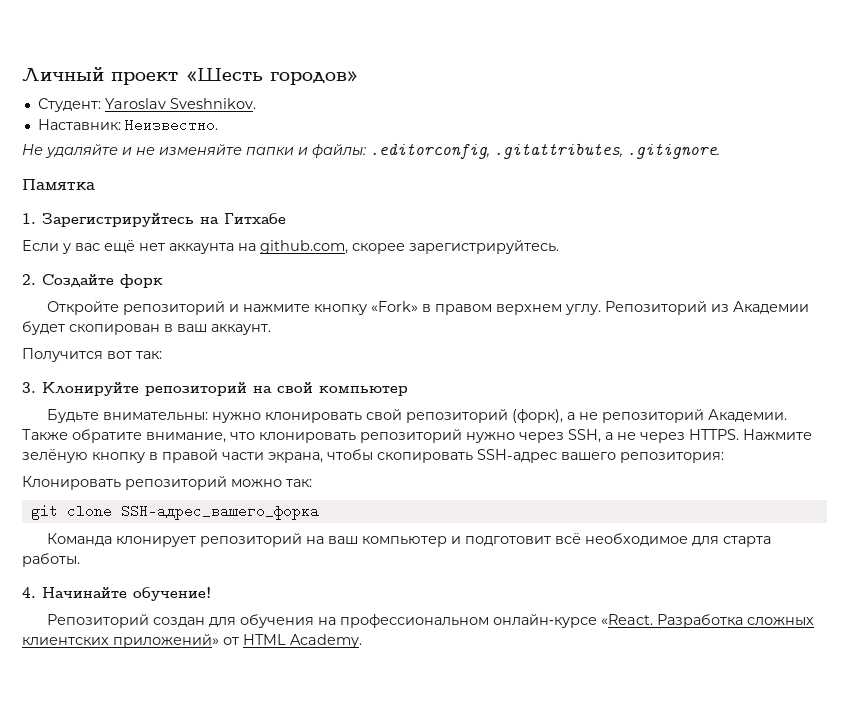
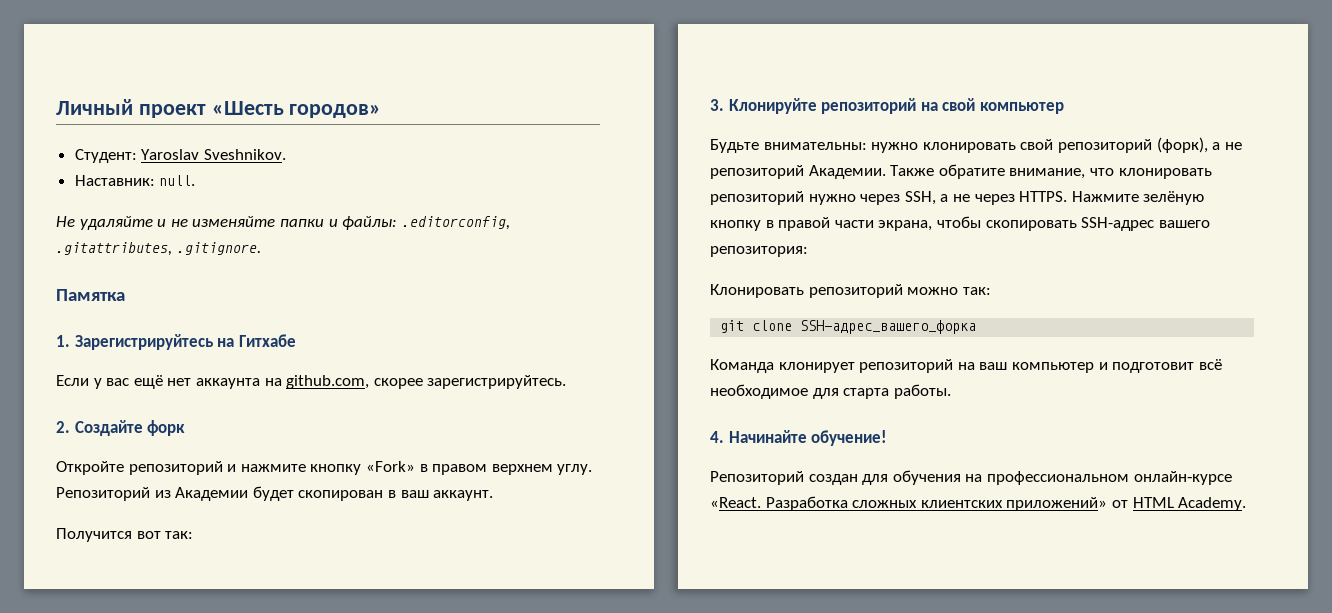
- Наставник: Неизвестно.
+ Наставник: null.

